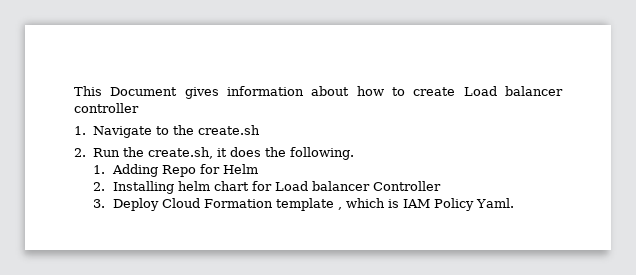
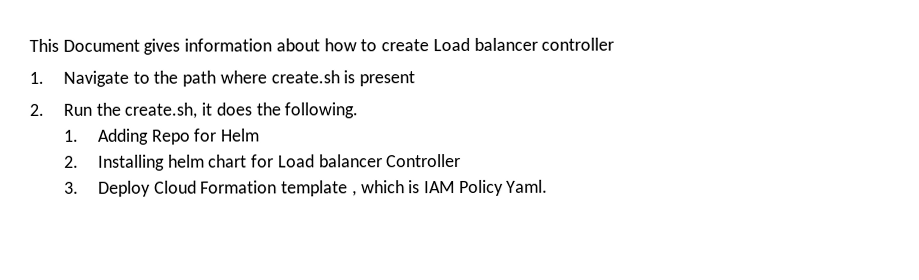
- 1. Navigate to the create.sh
+ 1. Navigate to the path where create.sh is present

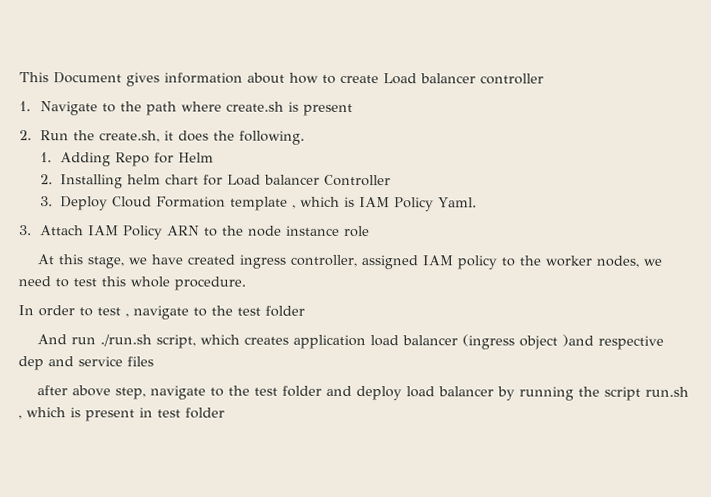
+ 3. Attach IAM Policy ARN to the node instance role
+ At this stage, we have created ingress controller, assigned IAM policy to the worker nodes, we need to test this whole procedure.
+ In order to test , navigate to the test folder
+ And run ./run.sh script, which creates application load balancer (ingress object )and respective dep and service files
+ after above step, navigate to the test folder and deploy load balancer by running the script run.sh , which is present in test folder

